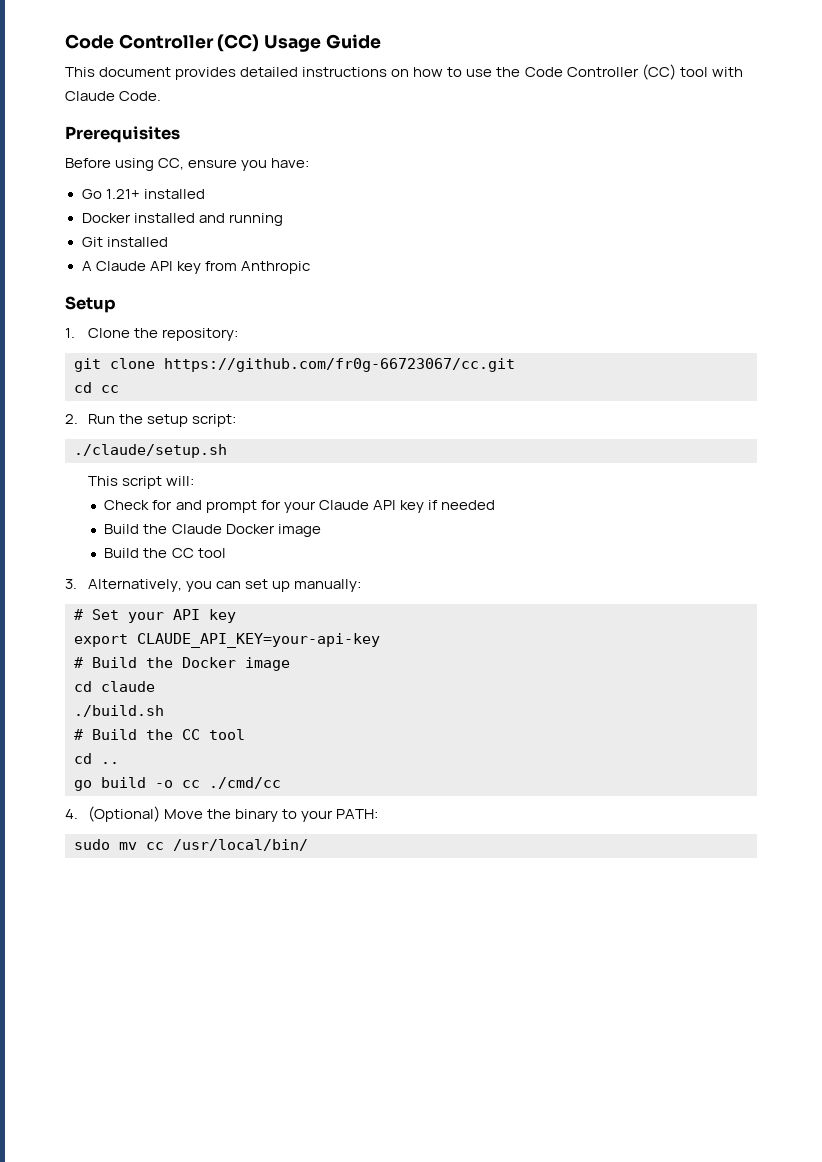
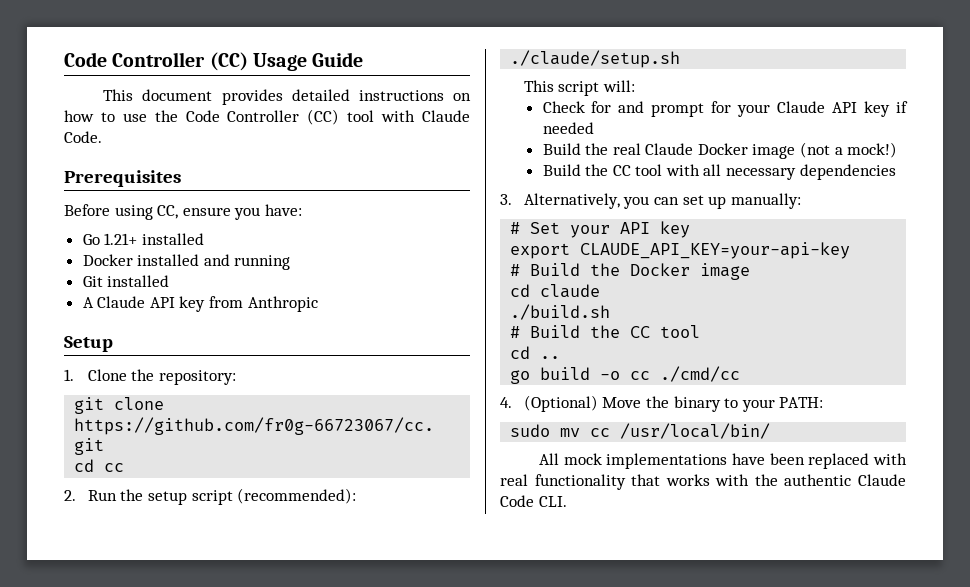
- 2. Run the setup script:
+ 2. Run the setup script (recommended):
- Build the Claude Docker image
- Build the CC tool
+ Build the real Claude Docker image (not a mock!)
+ Build the CC tool with all necessary dependencies
+ All mock implementations have been replaced with real functionality that works with the authentic Claude Code CLI.

